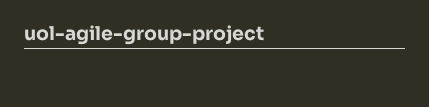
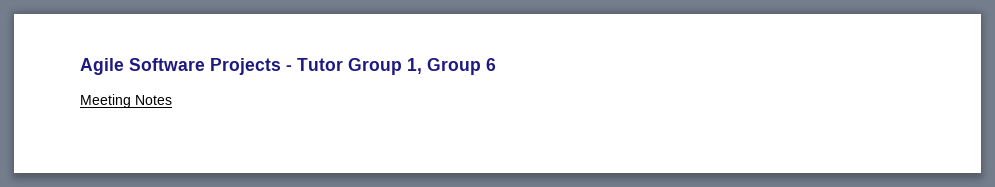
- uol-agile-group-project
+ Agile Software Projects - Tutor Group 1, Group 6
+ Meeting Notes

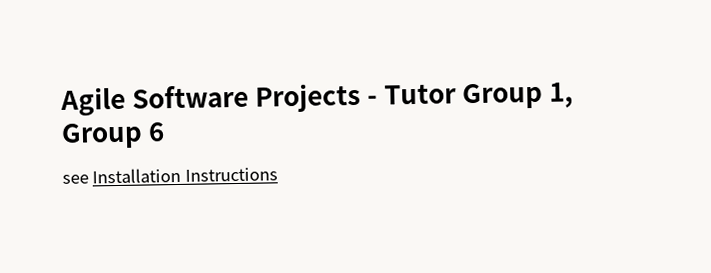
- Meeting Notes
+ see Installation Instructions

